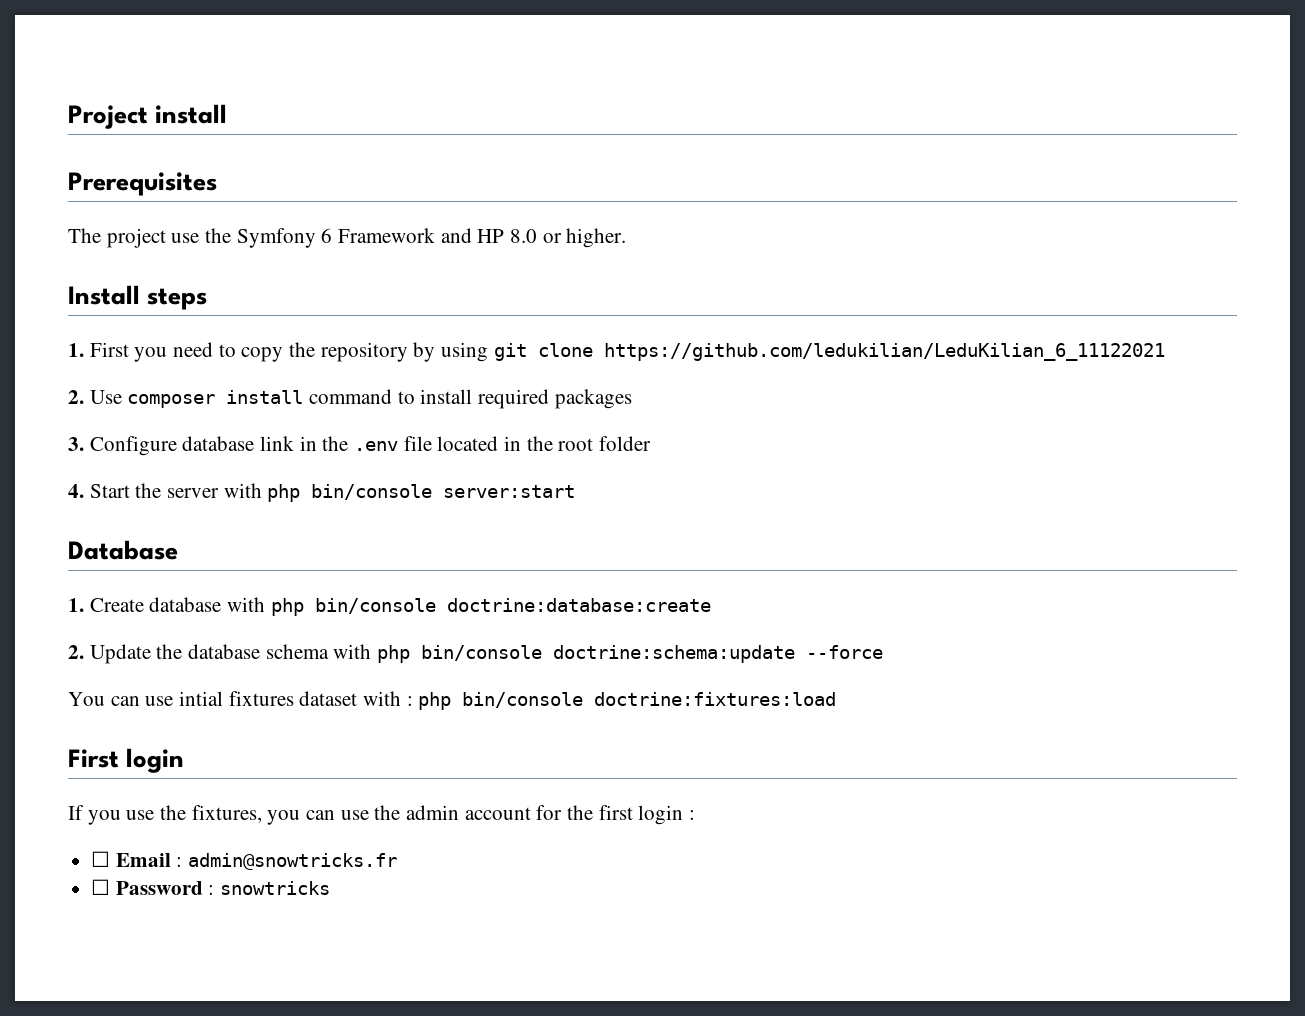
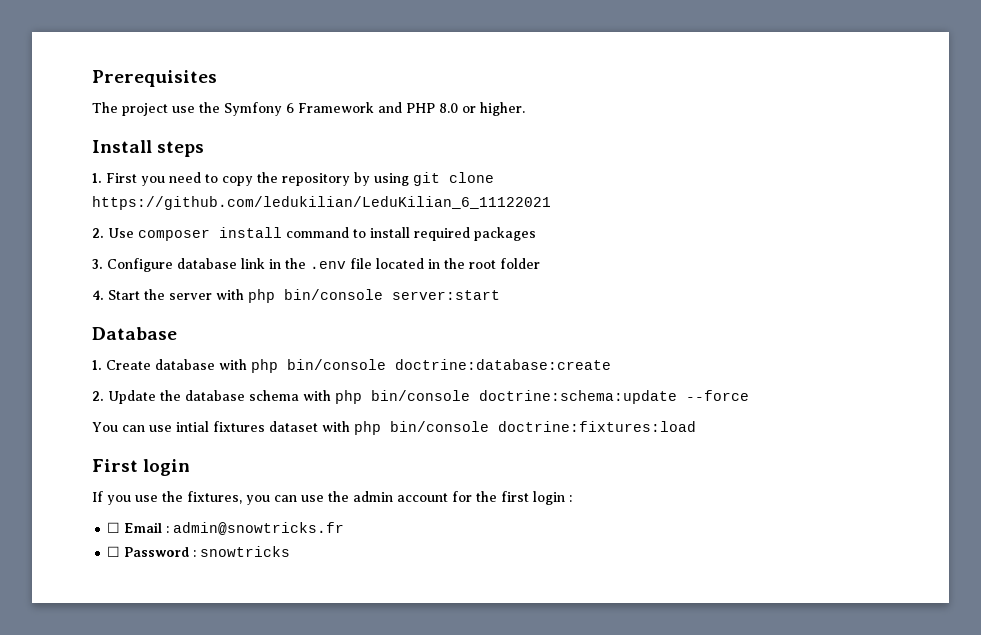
- Project install
- The project use the Symfony 6 Framework and HP 8.0 or higher.
+ The project use the Symfony 6 Framework and PHP 8.0 or higher.
- You can use intial fixtures dataset with : php bin/console doctrine:fixtures:load
+ You can use intial fixtures dataset with php bin/console doctrine:fixtures:load

